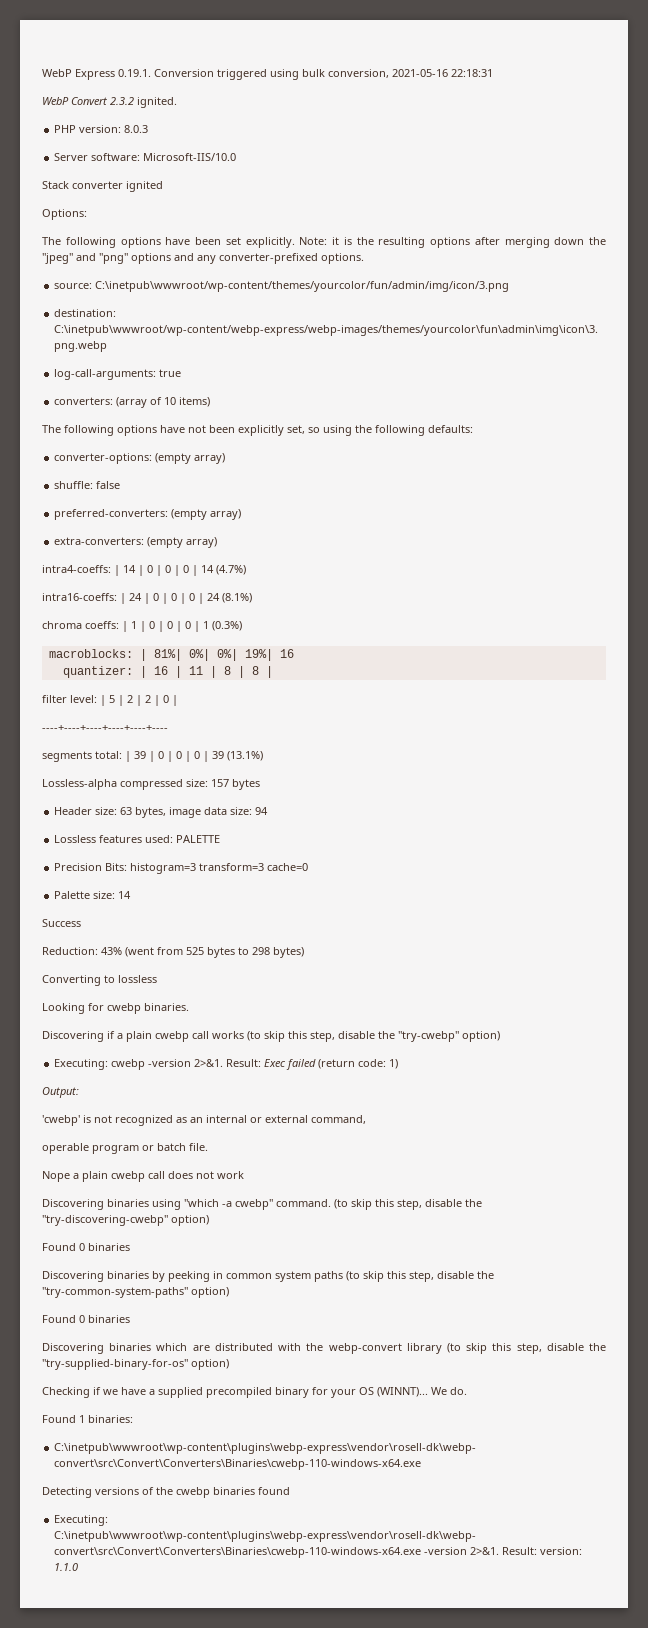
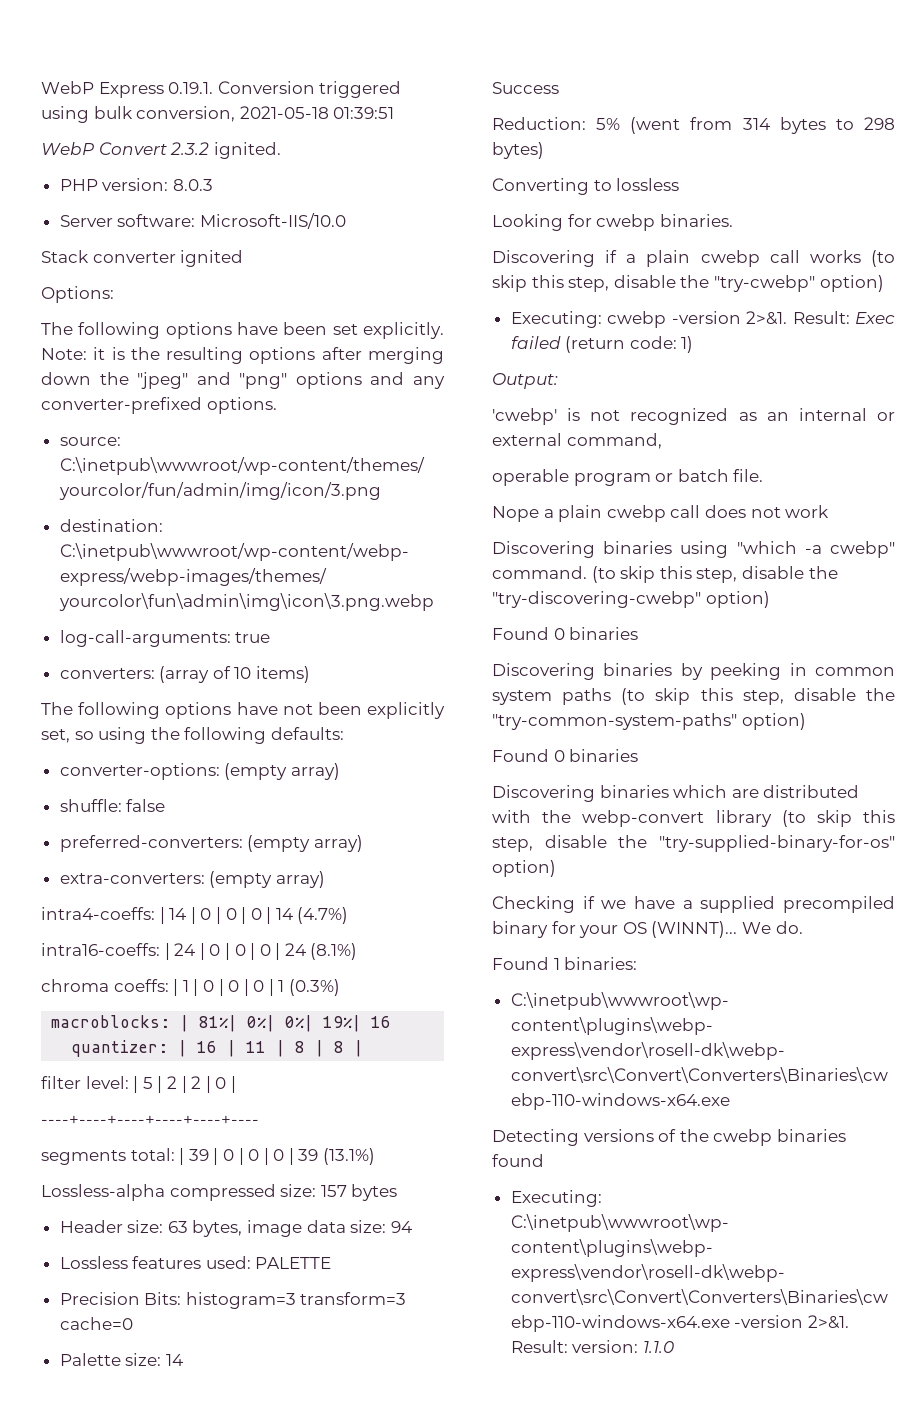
- WebP Express 0.19.1. Conversion triggered using bulk conversion, 2021-05-16 22:18:31
+ WebP Express 0.19.1. Conversion triggered using bulk conversion, 2021-05-18 01:39:51
- Reduction: 43% (went from 525 bytes to 298 bytes)
+ Reduction: 5% (went from 314 bytes to 298 bytes)

